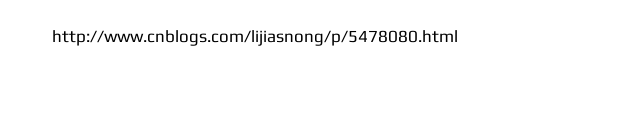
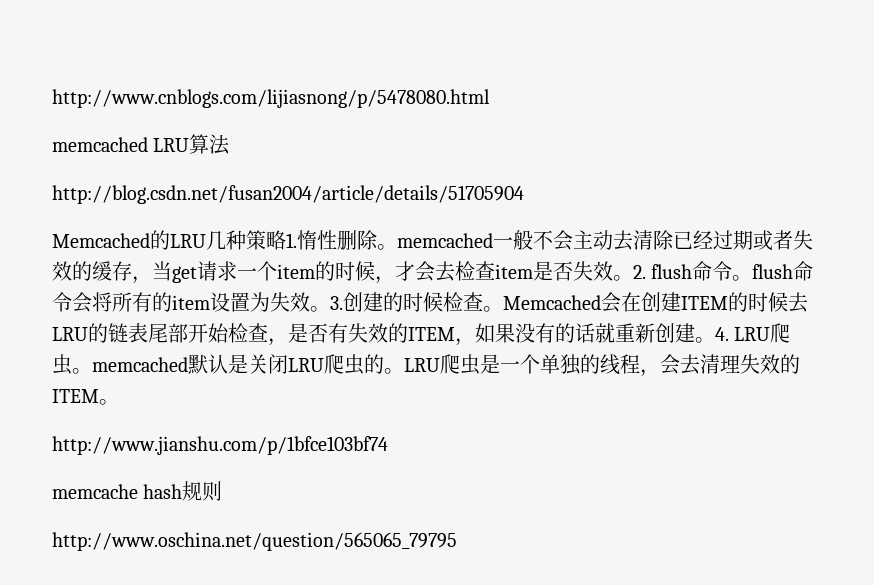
+ memcached LRU算法
+ http://blog.csdn.net/fusan2004/article/details/51705904
+ Memcached的LRU几种策略1.惰性删除。memcached一般不会主动去清除已经过期或者失效的缓存，当get请求一个item的时候，才会去检查item是否失效。2. flush命令。flush命令会将所有的item设置为失效。3.创建的时候检查。Memcached会在创建ITEM的时候去LRU的链表尾部开始检查，是否有失效的ITEM，如果没有的话就重新创建。4. LRU爬虫。memcached默认是关闭LRU爬虫的。LRU爬虫是一个单独的线程，会去清理失效的ITEM。
+ http://www.jianshu.com/p/1bfce103bf74
+ memcache hash规则
+ http://www.oschina.net/question/565065_79795

